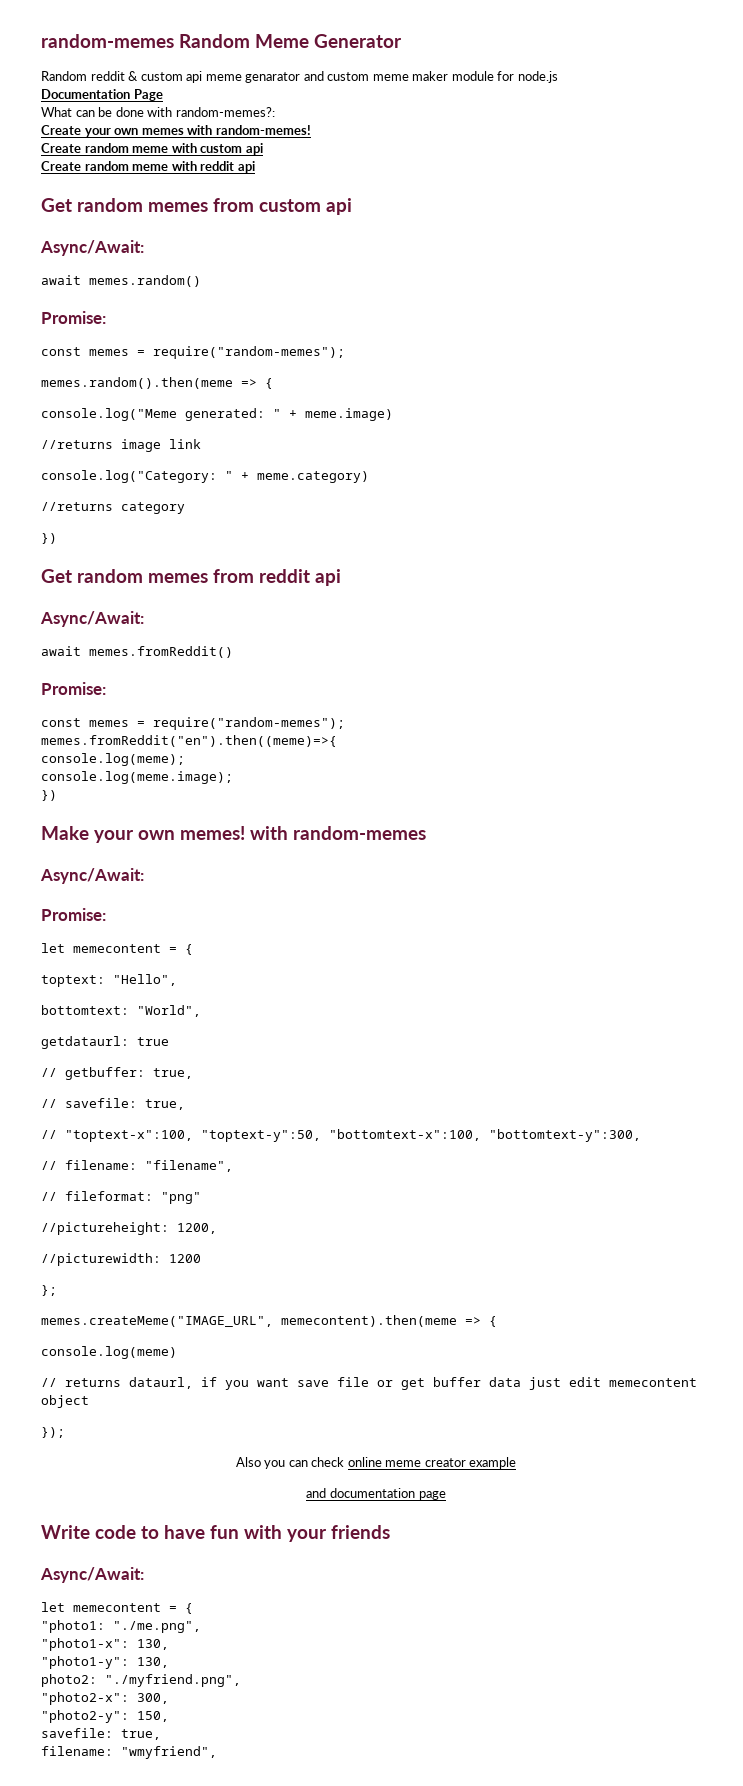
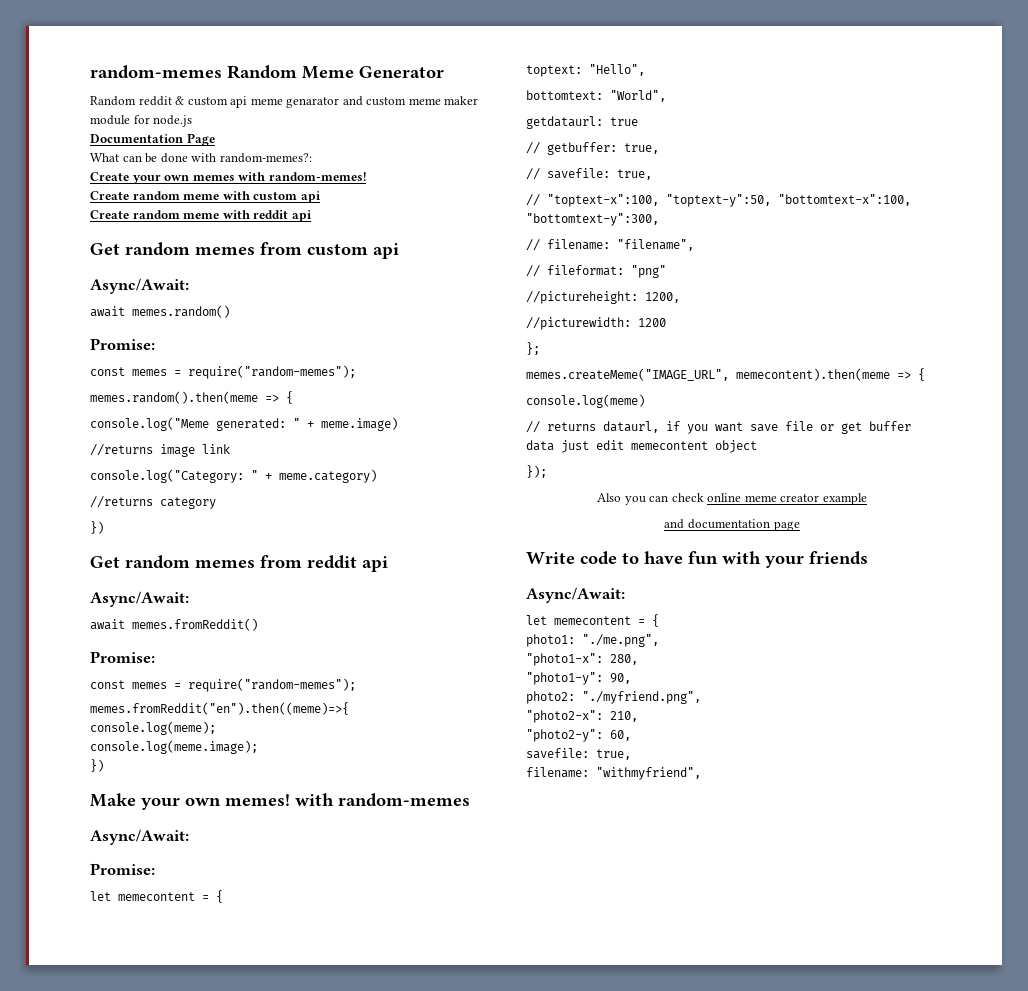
- "photo1: "./me.png",
+ photo1: "./me.png",
- "photo1-x": 130,
+ "photo1-x": 280,
- "photo1-y": 130,
+ "photo1-y": 90,
- "photo2-x": 300,
+ "photo2-x": 210,
- "photo2-y": 150,
+ "photo2-y": 60,
- filename: "wmyfriend",
+ filename: "withmyfriend",

